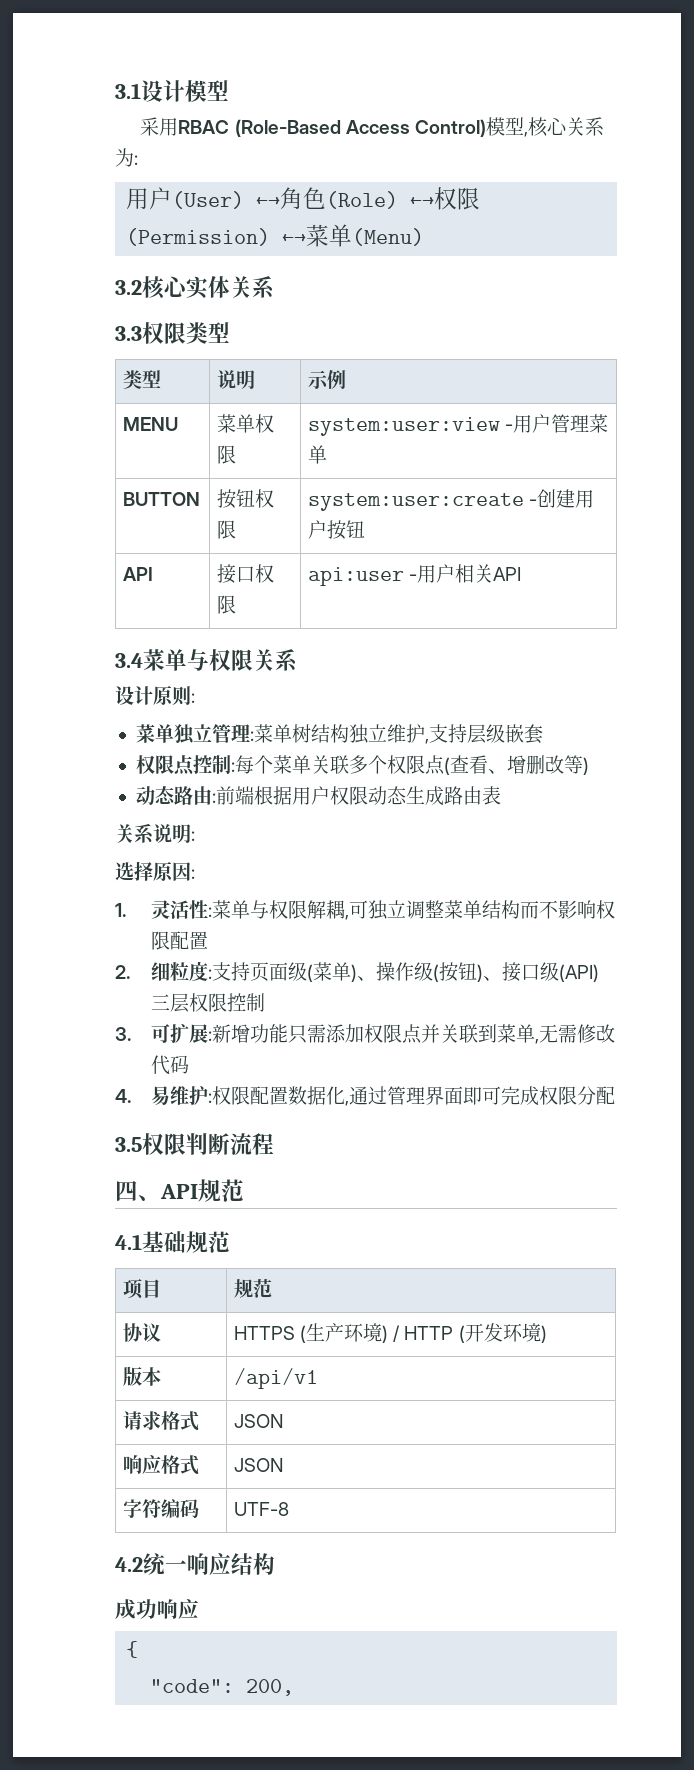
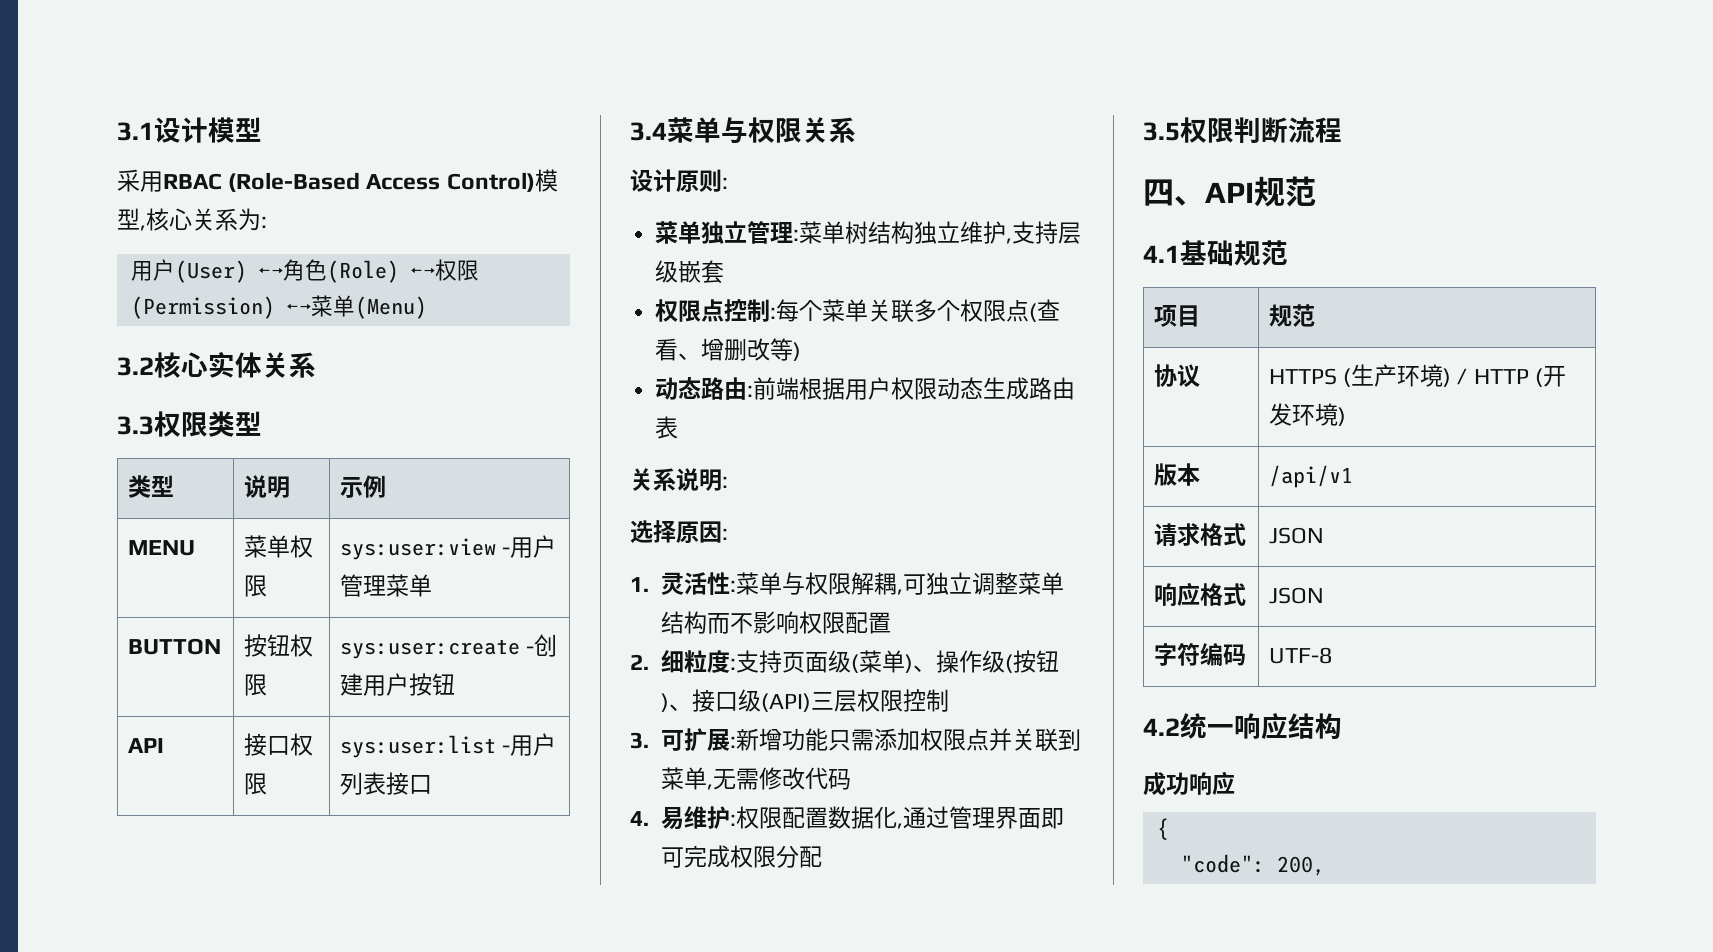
- MENU | 菜单权限 | system:user:view -用户管理菜单
+ MENU | 菜单权限 | sys:user:view -用户管理菜单
- BUTTON | 按钮权限 | system:user:create -创建用户按钮
+ BUTTON | 按钮权限 | sys:user:create -创建用户按钮
- API | 接口权限 | api:user -用户相关API
+ API | 接口权限 | sys:user:list -用户列表接口

